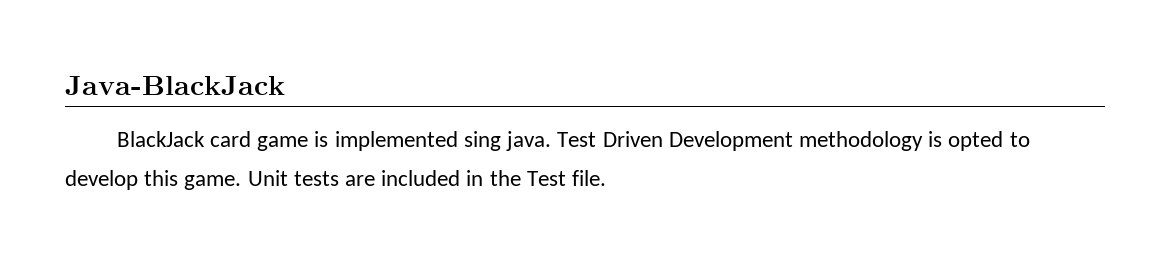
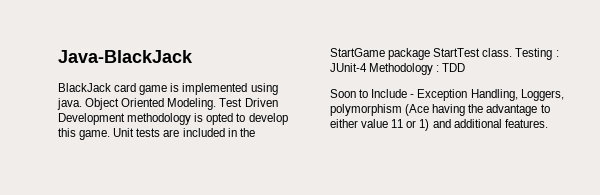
- BlackJack card game is implemented sing java.
+ BlackJack card game is implemented using java. Object Oriented Modeling.
- Unit tests are included in the Test file.
+ Unit tests are included in the StartGame package StartTest class. Testing : JUnit-4 Methodology : TDD
+ Soon to Include - Exception Handling, Loggers, polymorphism (Ace having the advantage to either value 11 or 1) and additional features.

